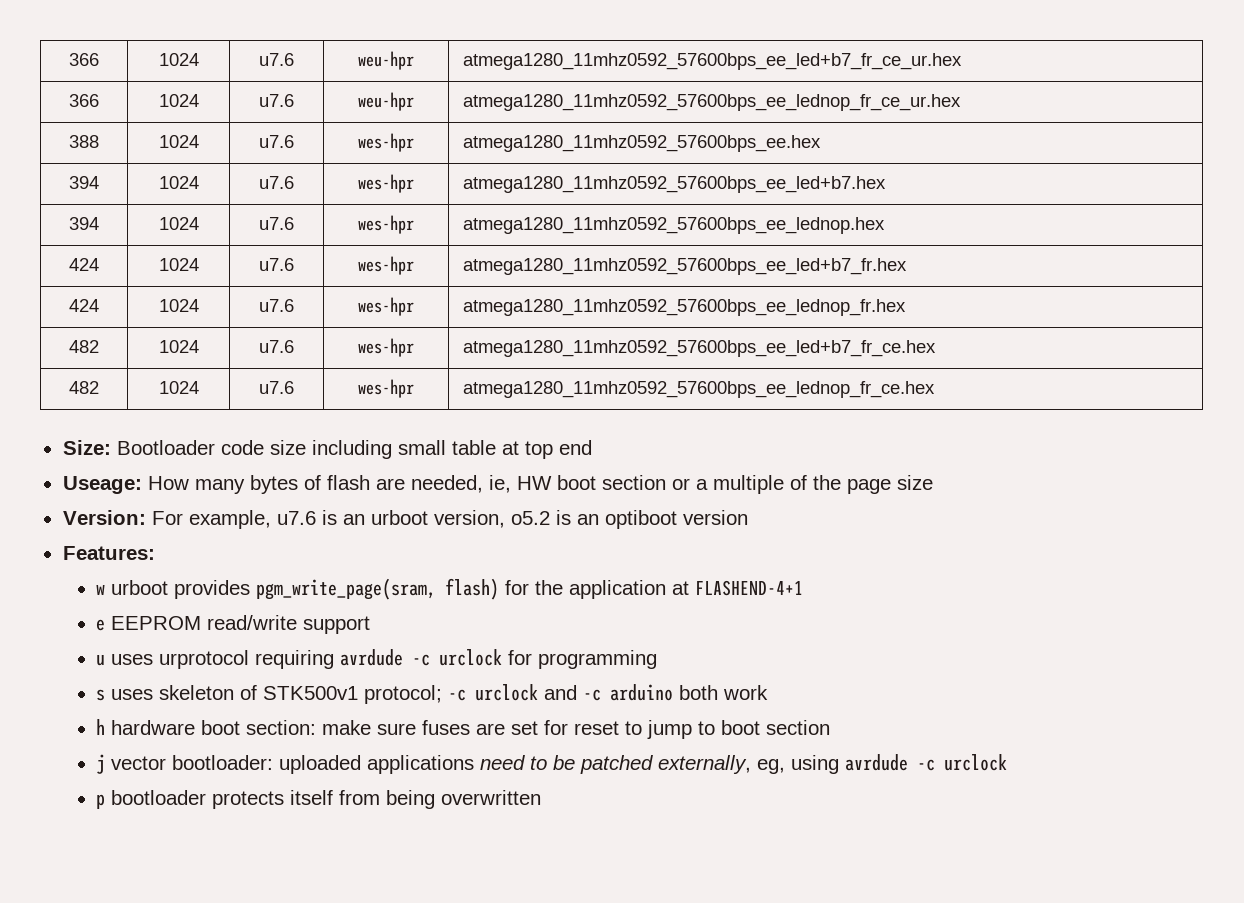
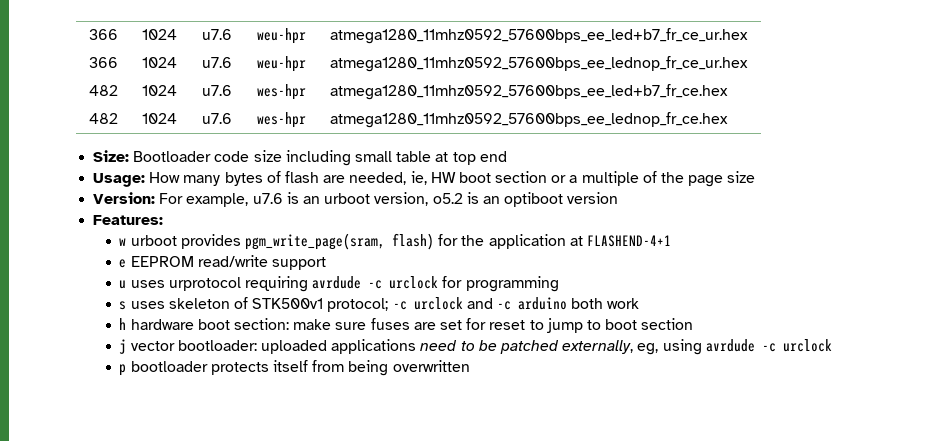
- 388 | 1024 | u7.6 | wes-hpr | atmega1280_11mhz0592_57600bps_ee.hex
- 394 | 1024 | u7.6 | wes-hpr | atmega1280_11mhz0592_57600bps_ee_led+b7.hex
- 394 | 1024 | u7.6 | wes-hpr | atmega1280_11mhz0592_57600bps_ee_lednop.hex
- 424 | 1024 | u7.6 | wes-hpr | atmega1280_11mhz0592_57600bps_ee_led+b7_fr.hex
- 424 | 1024 | u7.6 | wes-hpr | atmega1280_11mhz0592_57600bps_ee_lednop_fr.hex
- Useage: How many bytes of flash are needed, ie, HW boot section or a multiple of the page size
+ Usage: How many bytes of flash are needed, ie, HW boot section or a multiple of the page size

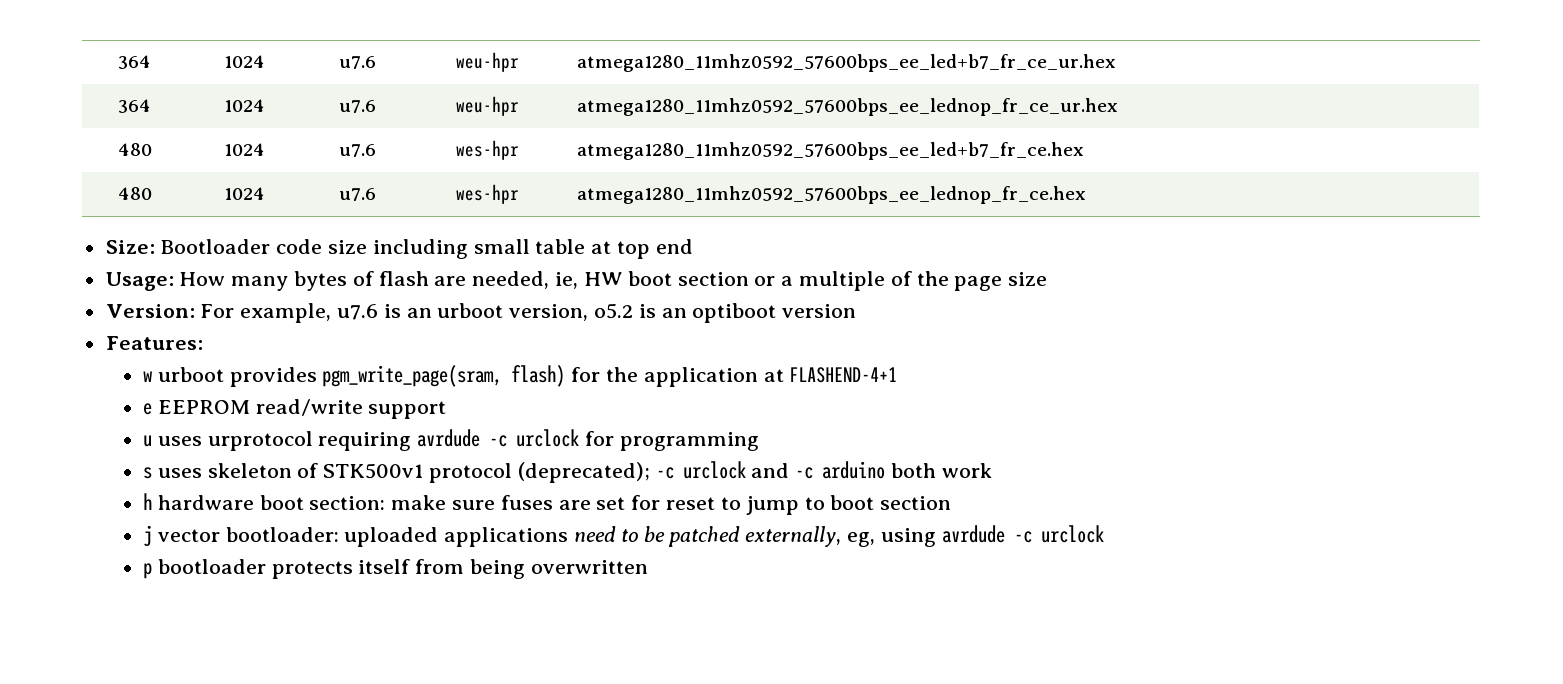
- 366 | 1024 | u7.6 | weu-hpr | atmega1280_11mhz0592_57600bps_ee_led+b7_fr_ce_ur.hex
+ 364 | 1024 | u7.6 | weu-hpr | atmega1280_11mhz0592_57600bps_ee_led+b7_fr_ce_ur.hex
- 366 | 1024 | u7.6 | weu-hpr | atmega1280_11mhz0592_57600bps_ee_lednop_fr_ce_ur.hex
+ 364 | 1024 | u7.6 | weu-hpr | atmega1280_11mhz0592_57600bps_ee_lednop_fr_ce_ur.hex
- 482 | 1024 | u7.6 | wes-hpr | atmega1280_11mhz0592_57600bps_ee_led+b7_fr_ce.hex
+ 480 | 1024 | u7.6 | wes-hpr | atmega1280_11mhz0592_57600bps_ee_led+b7_fr_ce.hex
- 482 | 1024 | u7.6 | wes-hpr | atmega1280_11mhz0592_57600bps_ee_lednop_fr_ce.hex
+ 480 | 1024 | u7.6 | wes-hpr | atmega1280_11mhz0592_57600bps_ee_lednop_fr_ce.hex
- s uses skeleton of STK500v1 protocol; -c urclock and -c arduino both work
+ s uses skeleton of STK500v1 protocol (deprecated); -c urclock and -c arduino both work

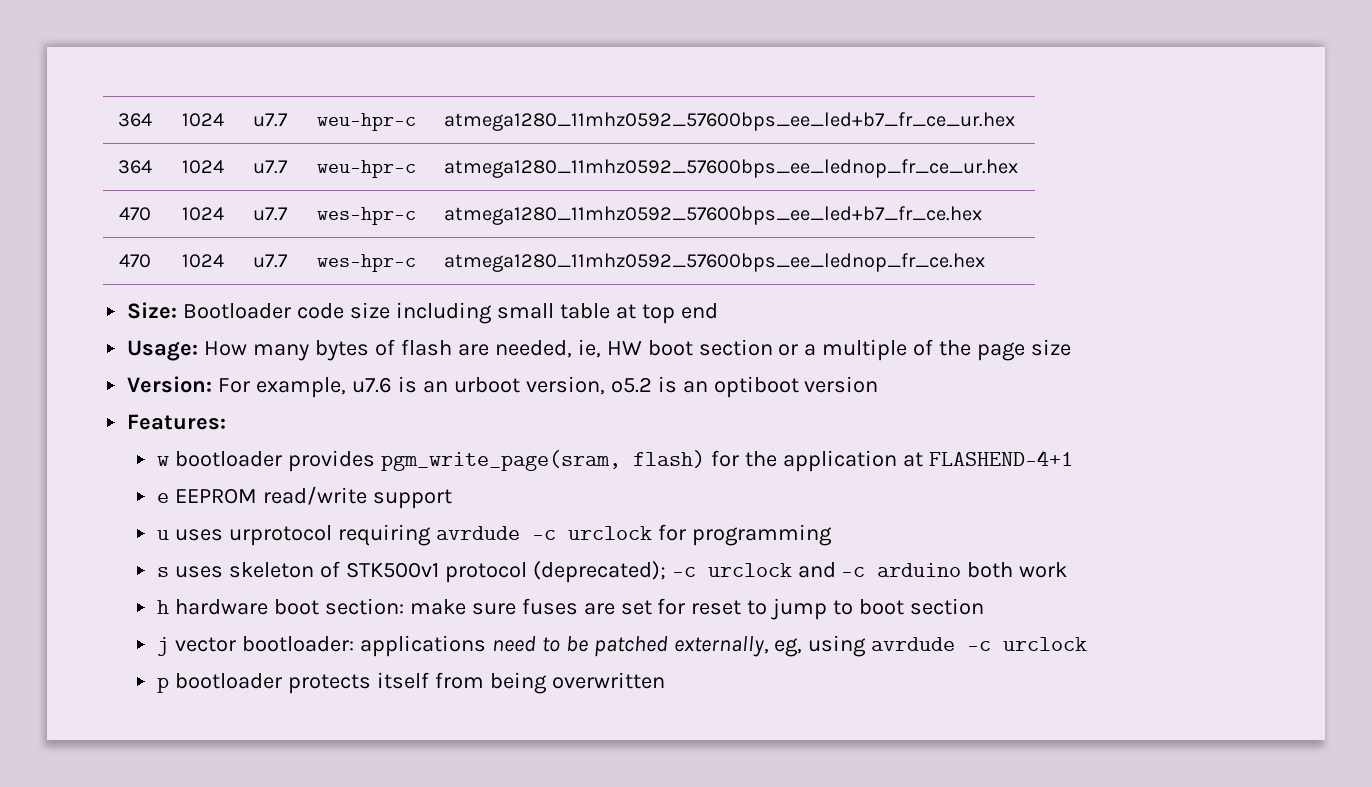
- 364 | 1024 | u7.6 | weu-hpr | atmega1280_11mhz0592_57600bps_ee_led+b7_fr_ce_ur.hex
+ 364 | 1024 | u7.7 | weu-hpr-c | atmega1280_11mhz0592_57600bps_ee_led+b7_fr_ce_ur.hex
- 364 | 1024 | u7.6 | weu-hpr | atmega1280_11mhz0592_57600bps_ee_lednop_fr_ce_ur.hex
+ 364 | 1024 | u7.7 | weu-hpr-c | atmega1280_11mhz0592_57600bps_ee_lednop_fr_ce_ur.hex
- 480 | 1024 | u7.6 | wes-hpr | atmega1280_11mhz0592_57600bps_ee_led+b7_fr_ce.hex
+ 470 | 1024 | u7.7 | wes-hpr-c | atmega1280_11mhz0592_57600bps_ee_led+b7_fr_ce.hex
- 480 | 1024 | u7.6 | wes-hpr | atmega1280_11mhz0592_57600bps_ee_lednop_fr_ce.hex
+ 470 | 1024 | u7.7 | wes-hpr-c | atmega1280_11mhz0592_57600bps_ee_lednop_fr_ce.hex
- w urboot provides pgm_write_page(sram, flash) for the application at FLASHEND-4+1
+ w bootloader provides pgm_write_page(sram, flash) for the application at FLASHEND-4+1
- j vector bootloader: uploaded applications need to be patched externally, eg, using avrdude -c urclock
+ j vector bootloader: applications need to be patched externally, eg, using avrdude -c urclock

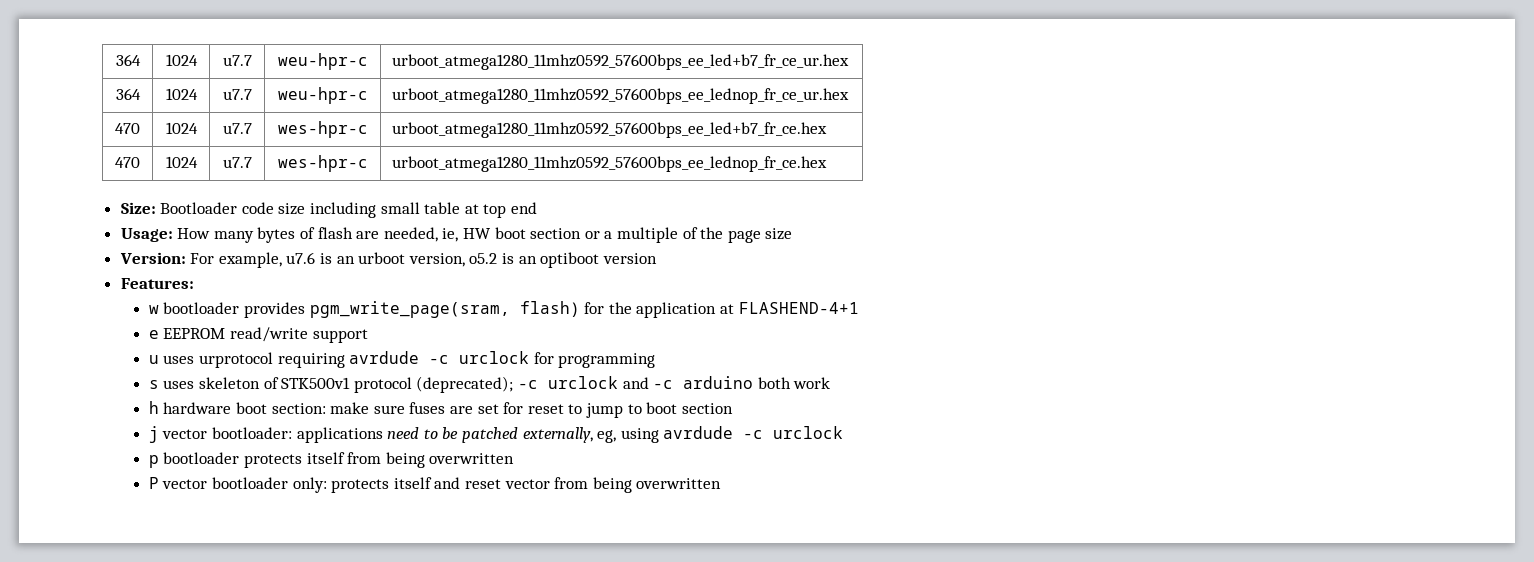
- 364 | 1024 | u7.7 | weu-hpr-c | atmega1280_11mhz0592_57600bps_ee_led+b7_fr_ce_ur.hex
- 364 | 1024 | u7.7 | weu-hpr-c | atmega1280_11mhz0592_57600bps_ee_lednop_fr_ce_ur.hex
- 470 | 1024 | u7.7 | wes-hpr-c | atmega1280_11mhz0592_57600bps_ee_led+b7_fr_ce.hex
- 470 | 1024 | u7.7 | wes-hpr-c | atmega1280_11mhz0592_57600bps_ee_lednop_fr_ce.hex
+ 364 | 1024 | u7.7 | weu-hpr-c | urboot_atmega1280_11mhz0592_57600bps_ee_led+b7_fr_ce_ur.hex
+ 364 | 1024 | u7.7 | weu-hpr-c | urboot_atmega1280_11mhz0592_57600bps_ee_lednop_fr_ce_ur.hex
+ 470 | 1024 | u7.7 | wes-hpr-c | urboot_atmega1280_11mhz0592_57600bps_ee_led+b7_fr_ce.hex
+ 470 | 1024 | u7.7 | wes-hpr-c | urboot_atmega1280_11mhz0592_57600bps_ee_lednop_fr_ce.hex
+ P vector bootloader only: protects itself and reset vector from being overwritten

